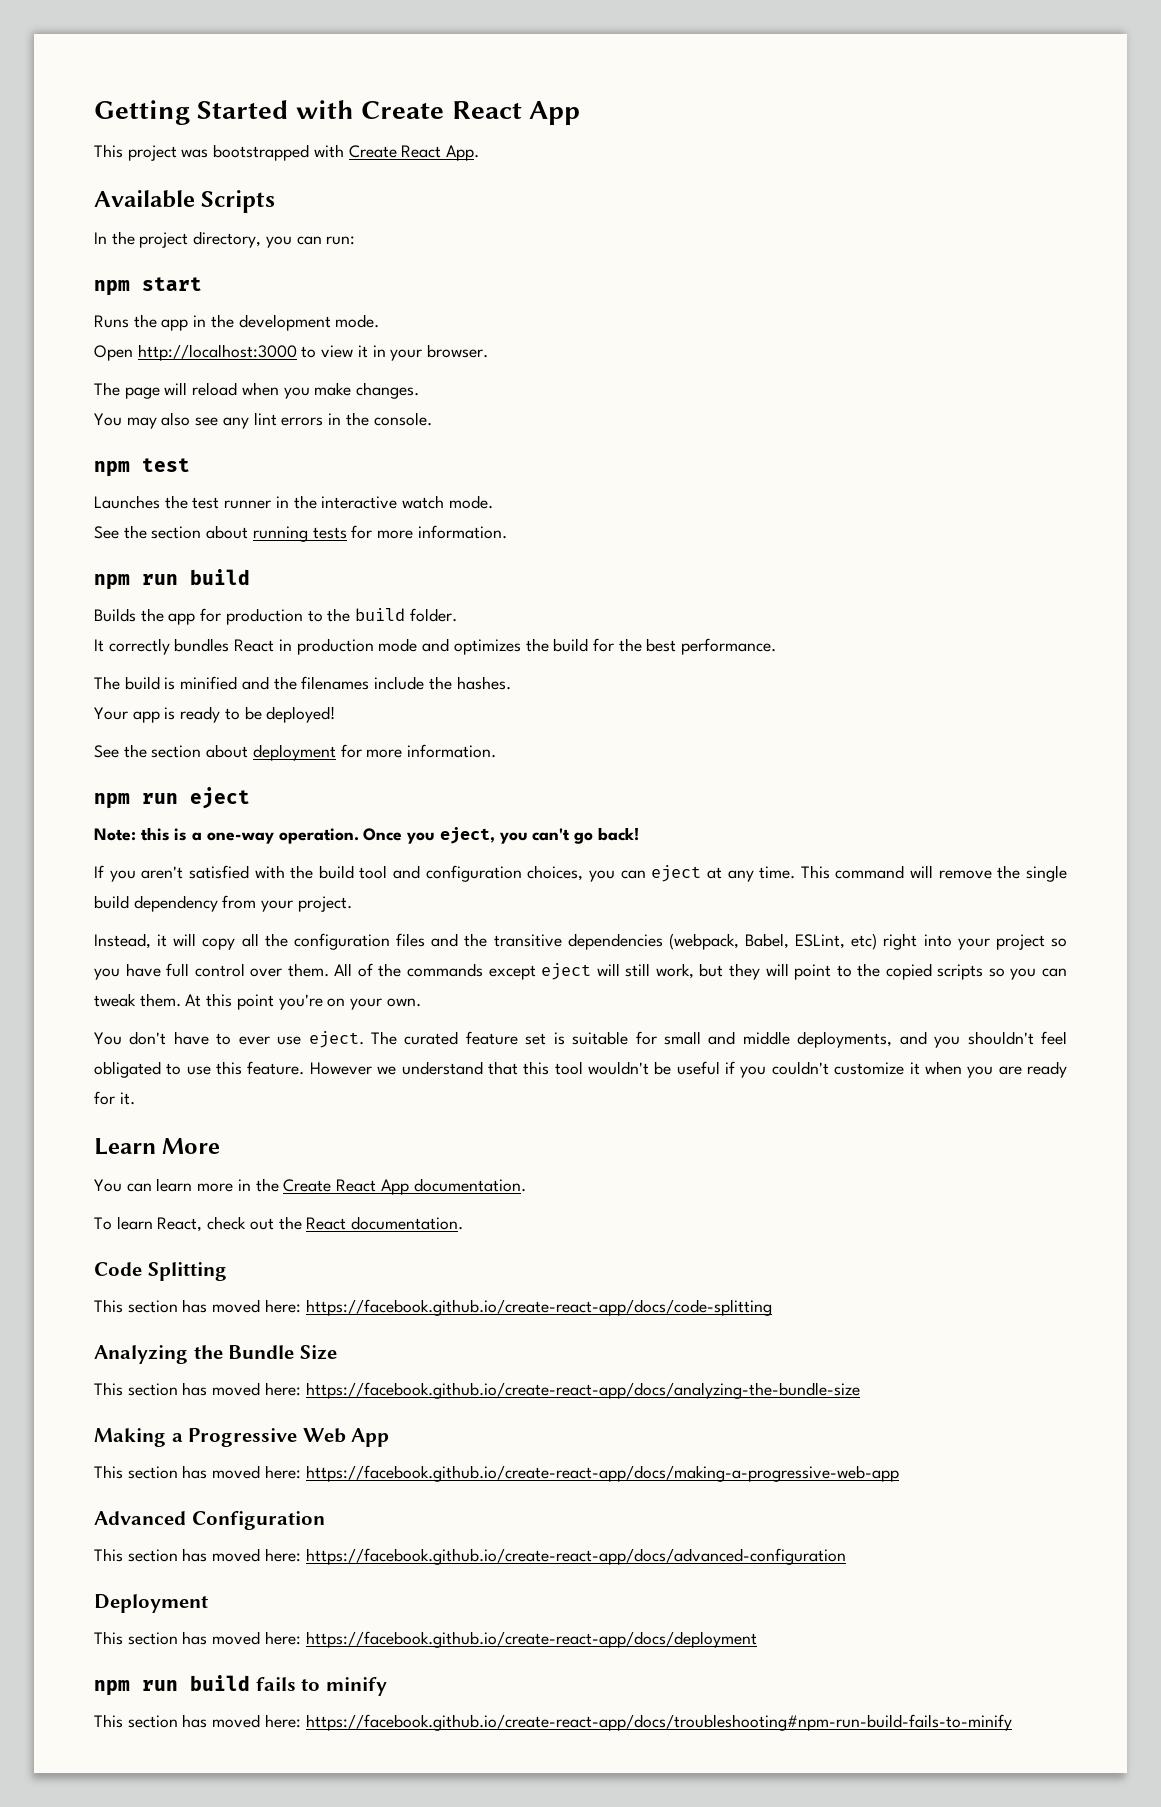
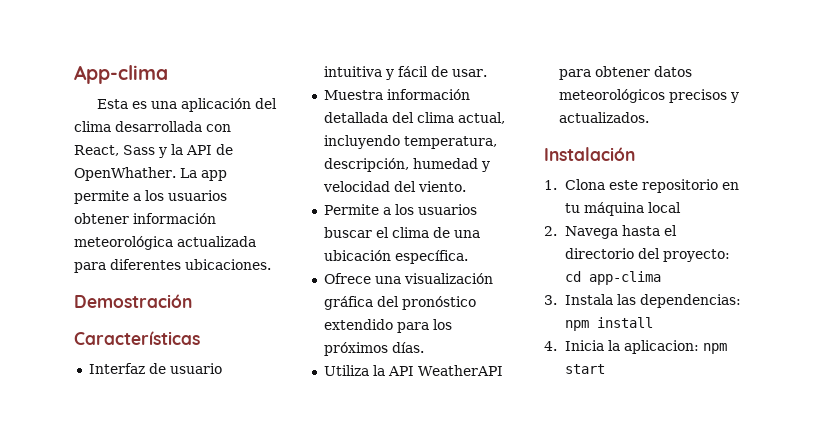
- Getting Started with Create React App
- This project was bootstrapped with Create React App.
- Available Scripts
- In the project directory, you can run:
- npm start
- Runs the app in the development mode.
- Open http://localhost:3000 to view it in your browser.
- The page will reload when you make changes.
- You may also see any lint errors in the console.
- npm test
- Launches the test runner in the interactive watch mode.
- See the section about running tests for more information.
- npm run build
- Builds the app for production to the build folder.
- It correctly bundles React in production mode and optimizes the build for the best performance.
- The build is minified and the filenames include the hashes.
- Your app is ready to be deployed!
- See the section about deployment for more information.
- npm run eject
- Note: this is a one-way operation. Once you eject, you can't go back!
- If you aren't satisfied with the build tool and configuration choices, you can eject at any time. This command will remove the single build dependency from your project.
- Instead, it will copy all the configuration files and the transitive dependencies (webpack, Babel, ESLint, etc) right into your project so you have full control over them. All of the commands except eject will still work, but they will point to the copied scripts so you can tweak them. At this point you're on your own.
- You don't have to ever use eject. The curated feature set is suitable for small and middle deployments, and you shouldn't feel obligated to use this feature. However we understand that this tool wouldn't be useful if you couldn't customize it when you are ready for it.
- Learn More
- You can learn more in the Create React App documentation.
- To learn React, check out the React documentation.
- Code Splitting
- This section has moved here: https://facebook.github.io/create-react-app/docs/code-splitting
- Analyzing the Bundle Size
- This section has moved here: https://facebook.github.io/create-react-app/docs/analyzing-the-bundle-size
- Making a Progressive Web App
- This section has moved here: https://facebook.github.io/create-react-app/docs/making-a-progressive-web-app
- Advanced Configuration
- This section has moved here: https://facebook.github.io/create-react-app/docs/advanced-configuration
- Deployment
- This section has moved here: https://facebook.github.io/create-react-app/docs/deployment
- npm run build fails to minify
- This section has moved here: https://facebook.github.io/create-react-app/docs/troubleshooting#npm-run-build-fails-to-minify
+ App-clima
+ Esta es una aplicación del clima desarrollada con React, Sass y la API de OpenWhather. La app permite a los usuarios obtener información meteorológica actualizada para diferentes ubicaciones.
+ Demostración
+ Características
+ Interfaz de usuario intuitiva y fácil de usar.
+ Muestra información detallada del clima actual, incluyendo temperatura, descripción, humedad y velocidad del viento.
+ Permite a los usuarios buscar el clima de una ubicación específica.
+ Ofrece una visualización gráfica del pronóstico extendido para los próximos días.
+ Utiliza la API WeatherAPI para obtener datos meteorológicos precisos y actualizados.
+ Instalación
+ 1. Clona este repositorio en tu máquina local
+ 2. Navega hasta el directorio del proyecto: cd app-clima
+ 3. Instala las dependencias: npm install
+ 4. Inicia la aplicacion: npm start

